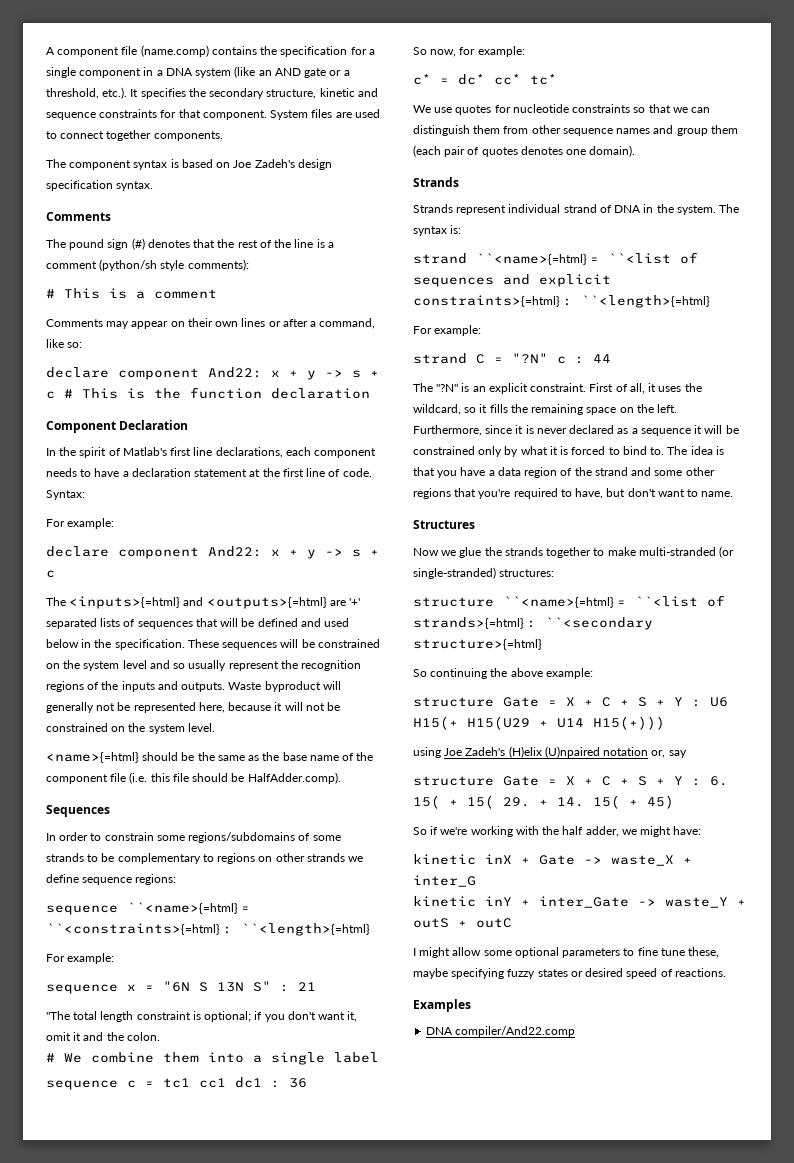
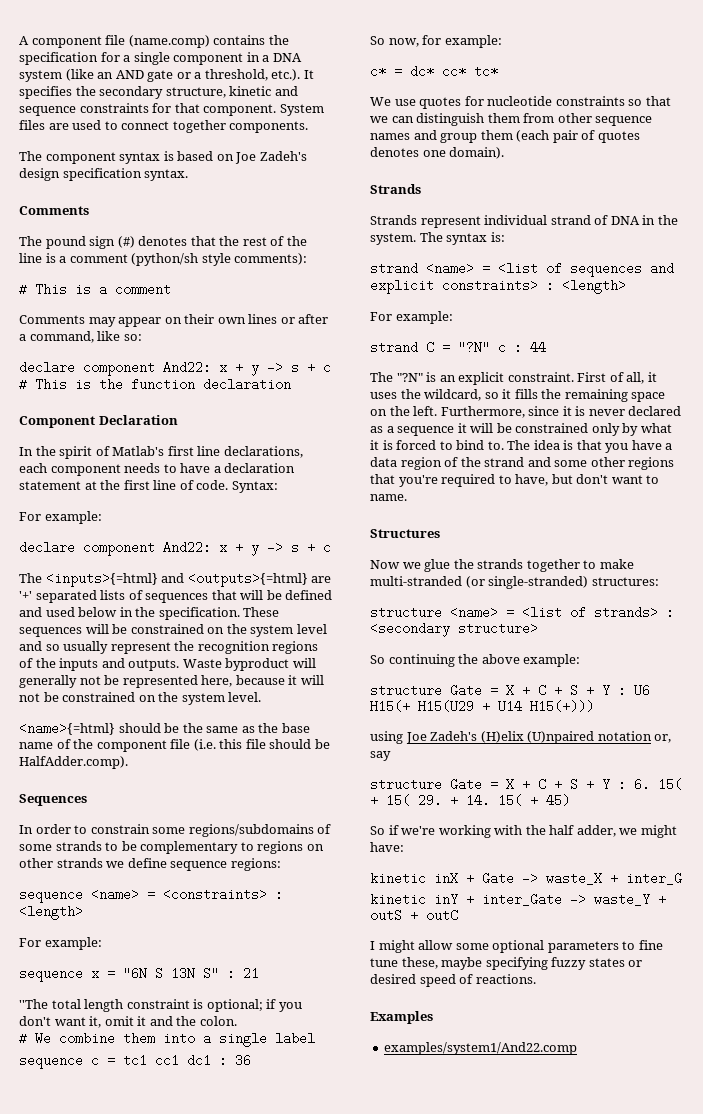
- sequence ``<name>{=html} = ``<constraints>{=html} : ``<length>{=html}
+ sequence <name> = <constraints> : <length>
- strand ``<name>{=html} = ``<list of sequences and explicit constraints>{=html} : ``<length>{=html}
+ strand <name> = <list of sequences and explicit constraints> : <length>
- structure ``<name>{=html} = ``<list of strands>{=html} : ``<secondary structure>{=html}
+ structure <name> = <list of strands> : <secondary structure>
- DNA compiler/And22.comp
+ examples/system1/And22.comp

